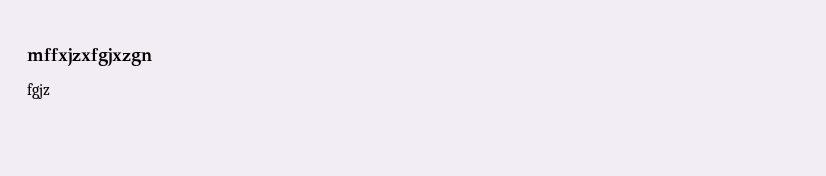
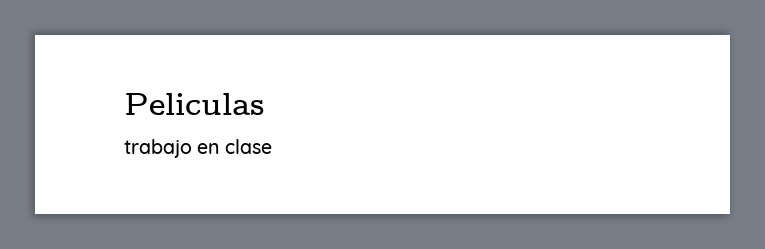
- mffxjzxfgjxzgn
- fgjz
+ Peliculas
+ trabajo en clase

